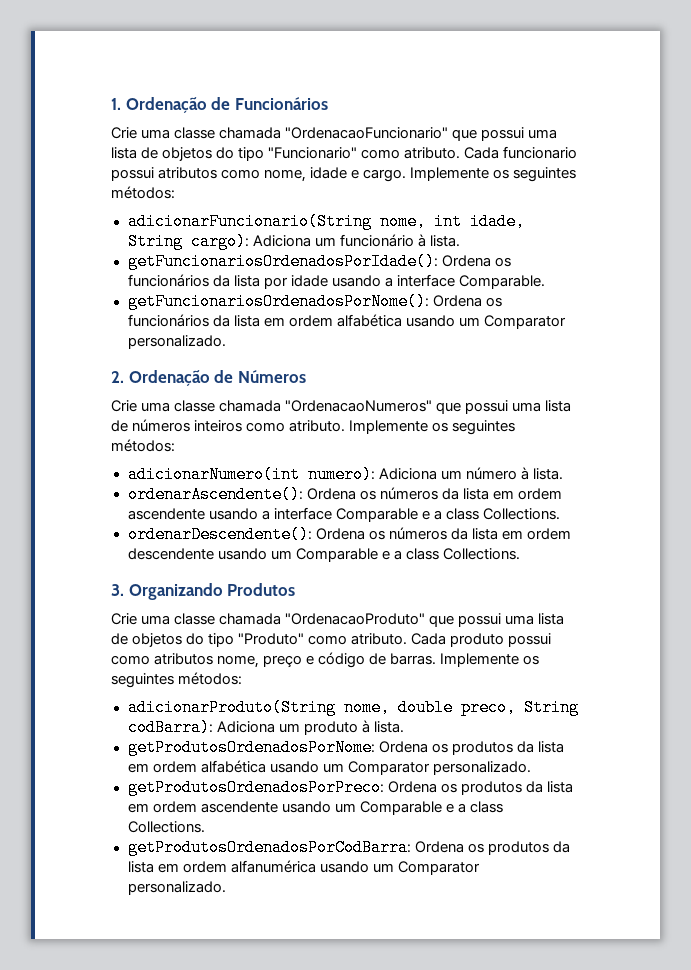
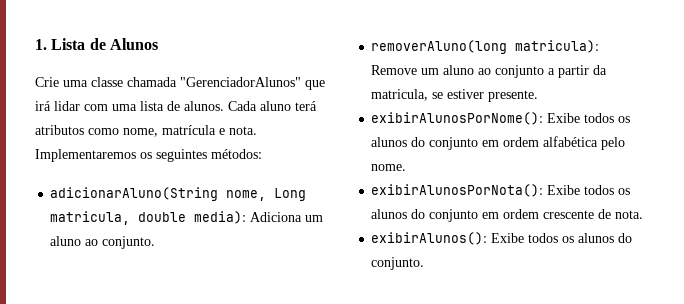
- 1. Ordenação de Funcionários
- Crie uma classe chamada "OrdenacaoFuncionario" que possui uma lista de objetos do tipo "Funcionario" como atributo. Cada funcionario possui atributos como nome, idade e cargo. Implemente os seguintes métodos:
- adicionarFuncionario(String nome, int idade, String cargo): Adiciona um funcionário à lista.
- getFuncionariosOrdenadosPorIdade(): Ordena os funcionários da lista por idade usando a interface Comparable.
- getFuncionariosOrdenadosPorNome(): Ordena os funcionários da lista em ordem alfabética usando um Comparator personalizado.
- 2. Ordenação de Números
- Crie uma classe chamada "OrdenacaoNumeros" que possui uma lista de números inteiros como atributo. Implemente os seguintes métodos:
- adicionarNumero(int numero): Adiciona um número à lista.
- ordenarAscendente(): Ordena os números da lista em ordem ascendente usando a interface Comparable e a class Collections.
- ordenarDescendente(): Ordena os números da lista em ordem descendente usando um Comparable e a class Collections.
- 3. Organizando Produtos
- Crie uma classe chamada "OrdenacaoProduto" que possui uma lista de objetos do tipo "Produto" como atributo. Cada produto possui como atributos nome, preço e código de barras. Implemente os seguintes métodos:
- adicionarProduto(String nome, double preco, String codBarra): Adiciona um produto à lista.
- getProdutosOrdenadosPorNome: Ordena os produtos da lista em ordem alfabética usando um Comparator personalizado.
- getProdutosOrdenadosPorPreco: Ordena os produtos da lista em ordem ascendente usando um Comparable e a class Collections.
- getProdutosOrdenadosPorCodBarra: Ordena os produtos da lista em ordem alfanumérica usando um Comparator personalizado.
+ 1. Lista de Alunos
+ Crie uma classe chamada "GerenciadorAlunos" que irá lidar com uma lista de alunos. Cada aluno terá atributos como nome, matrícula e nota. Implementaremos os seguintes métodos:
+ adicionarAluno(String nome, Long matricula, double media): Adiciona um aluno ao conjunto.
+ removerAluno(long matricula): Remove um aluno ao conjunto a partir da matricula, se estiver presente.
+ exibirAlunosPorNome(): Exibe todos os alunos do conjunto em ordem alfabética pelo nome.
+ exibirAlunosPorNota(): Exibe todos os alunos do conjunto em ordem crescente de nota.
+ exibirAlunos(): Exibe todos os alunos do conjunto.

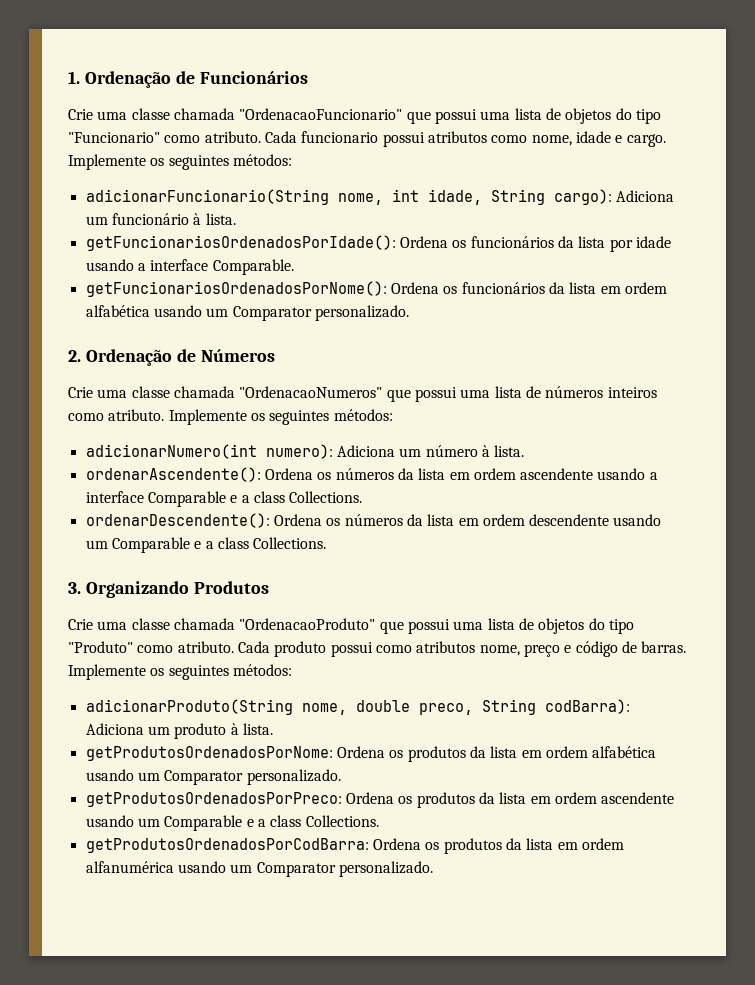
- 1. Lista de Alunos
- Crie uma classe chamada "GerenciadorAlunos" que irá lidar com uma lista de alunos. Cada aluno terá atributos como nome, matrícula e nota. Implementaremos os seguintes métodos:
- adicionarAluno(String nome, Long matricula, double media): Adiciona um aluno ao conjunto.
- removerAluno(long matricula): Remove um aluno ao conjunto a partir da matricula, se estiver presente.
- exibirAlunosPorNome(): Exibe todos os alunos do conjunto em ordem alfabética pelo nome.
- exibirAlunosPorNota(): Exibe todos os alunos do conjunto em ordem crescente de nota.
- exibirAlunos(): Exibe todos os alunos do conjunto.
+ 1. Ordenação de Funcionários
+ Crie uma classe chamada "OrdenacaoFuncionario" que possui uma lista de objetos do tipo "Funcionario" como atributo. Cada funcionario possui atributos como nome, idade e cargo. Implemente os seguintes métodos:
+ adicionarFuncionario(String nome, int idade, String cargo): Adiciona um funcionário à lista.
+ getFuncionariosOrdenadosPorIdade(): Ordena os funcionários da lista por idade usando a interface Comparable.
+ getFuncionariosOrdenadosPorNome(): Ordena os funcionários da lista em ordem alfabética usando um Comparator personalizado.
+ 2. Ordenação de Números
+ Crie uma classe chamada "OrdenacaoNumeros" que possui uma lista de números inteiros como atributo. Implemente os seguintes métodos:
+ adicionarNumero(int numero): Adiciona um número à lista.
+ ordenarAscendente(): Ordena os números da lista em ordem ascendente usando a interface Comparable e a class Collections.
+ ordenarDescendente(): Ordena os números da lista em ordem descendente usando um Comparable e a class Collections.
+ 3. Organizando Produtos
+ Crie uma classe chamada "OrdenacaoProduto" que possui uma lista de objetos do tipo "Produto" como atributo. Cada produto possui como atributos nome, preço e código de barras. Implemente os seguintes métodos:
+ adicionarProduto(String nome, double preco, String codBarra): Adiciona um produto à lista.
+ getProdutosOrdenadosPorNome: Ordena os produtos da lista em ordem alfabética usando um Comparator personalizado.
+ getProdutosOrdenadosPorPreco: Ordena os produtos da lista em ordem ascendente usando um Comparable e a class Collections.
+ getProdutosOrdenadosPorCodBarra: Ordena os produtos da lista em ordem alfanumérica usando um Comparator personalizado.

